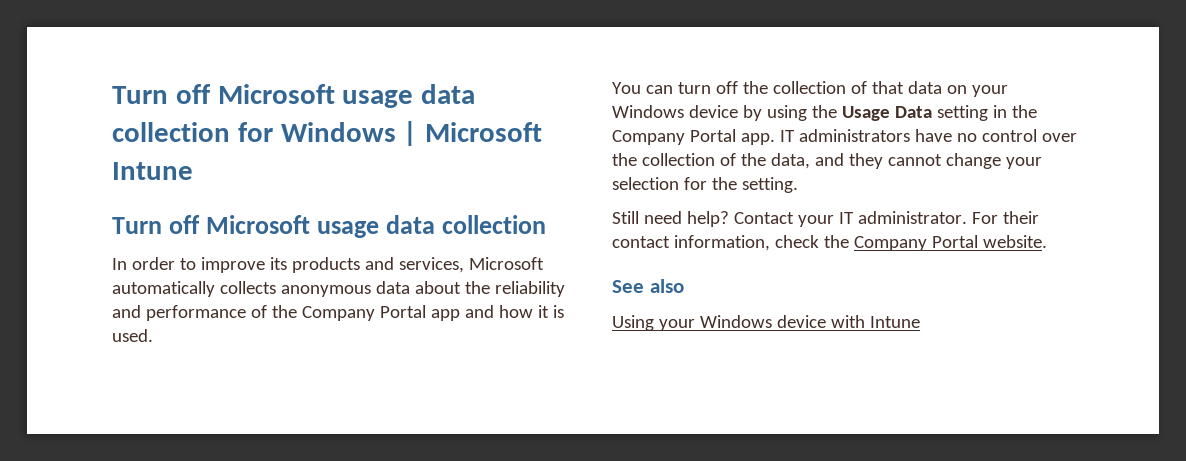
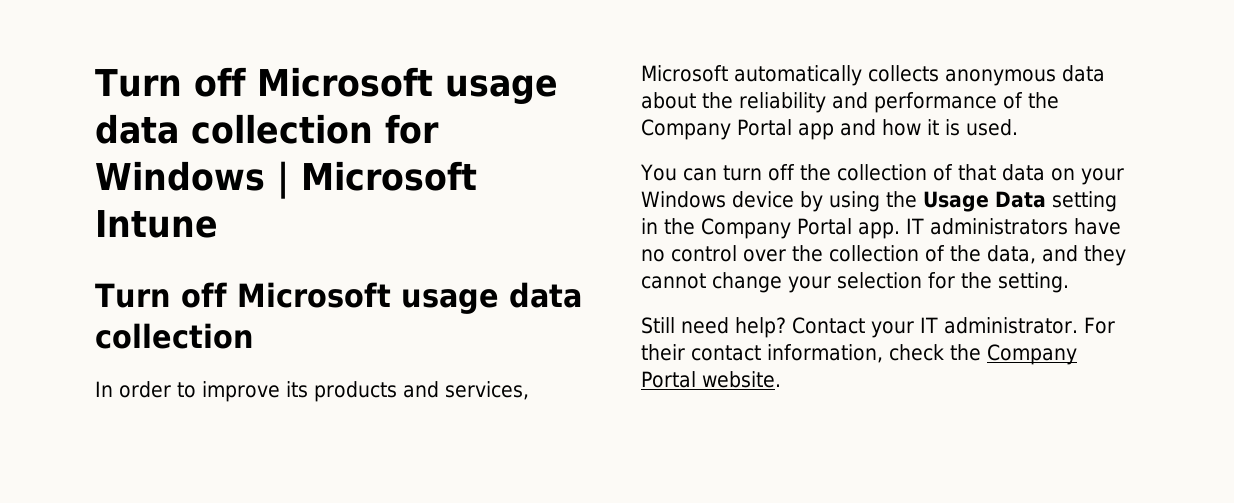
- See also
- Using your Windows device with Intune

